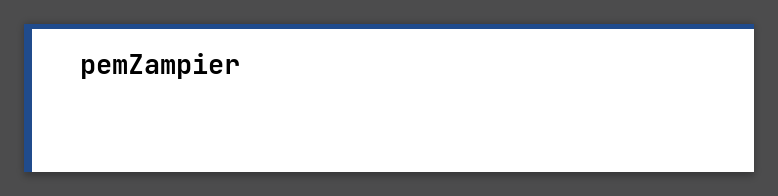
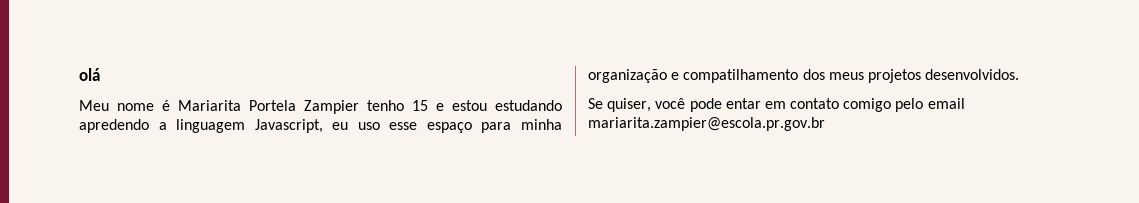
- pemZampier
+ olá
+ Meu nome é Mariarita Portela Zampier tenho 15 e estou estudando apredendo a linguagem Javascript, eu uso esse espaço para minha organização e compatilhamento dos meus projetos desenvolvidos.
+ Se quiser, você pode entar em contato comigo pelo email mariarita.zampier@escola.pr.gov.br

